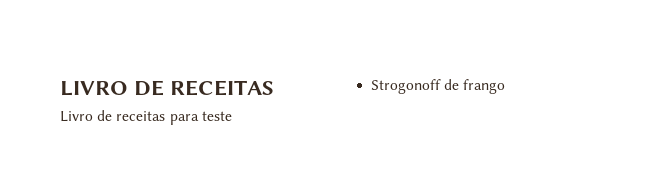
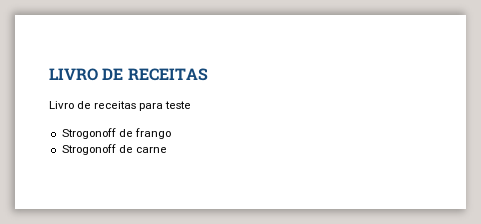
+ Strogonoff de carne

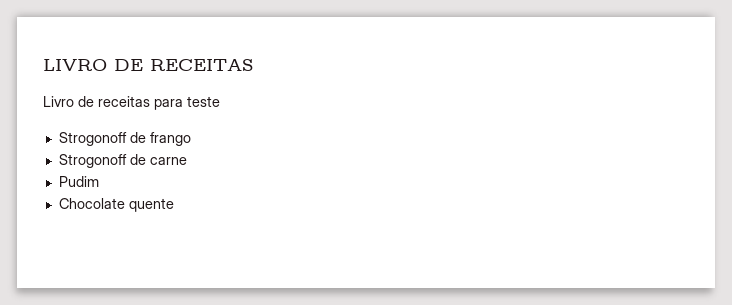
+ Pudim
+ Chocolate quente

